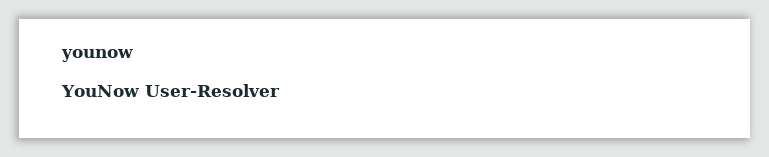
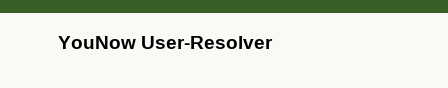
- younow

